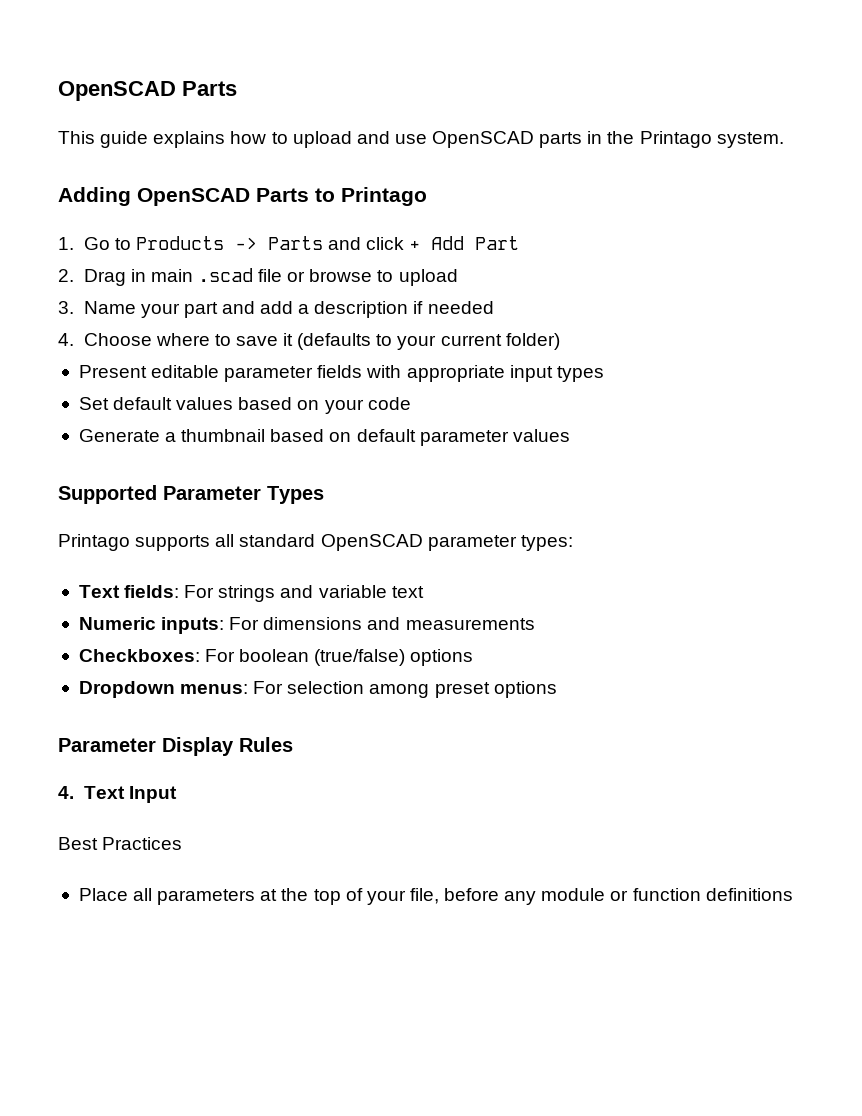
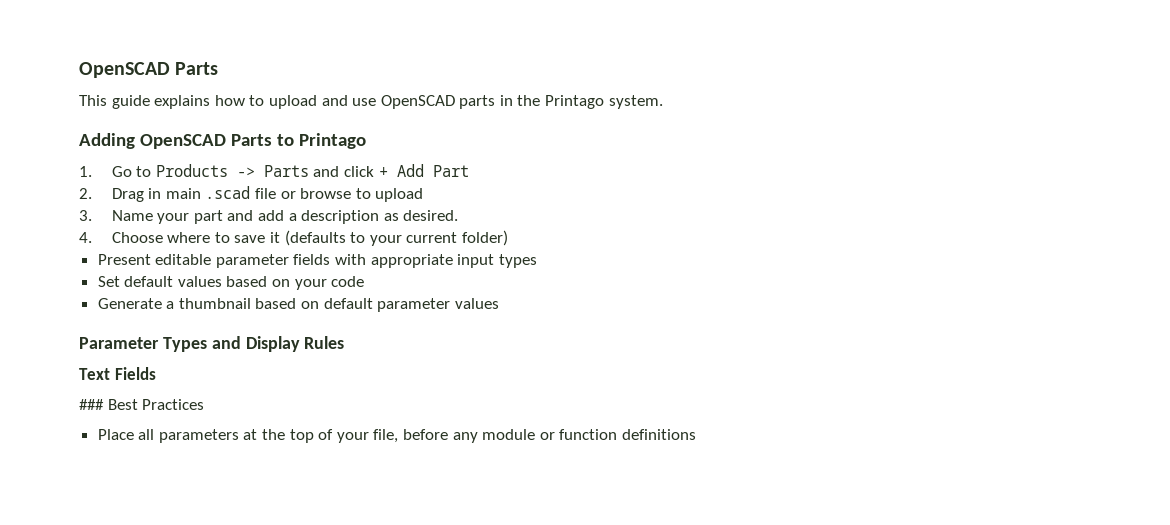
- 3. Name your part and add a description if needed
+ 3. Name your part and add a description as desired.
- Supported Parameter Types
- Printago supports all standard OpenSCAD parameter types:
- Text fields: For strings and variable text
- Numeric inputs: For dimensions and measurements
- Checkboxes: For boolean (true/false) options
- Dropdown menus: For selection among preset options
- Parameter Display Rules
+ Parameter Types and Display Rules
- 4. Text Input
- Best Practices
+ Text Fields
+ ### Best Practices

